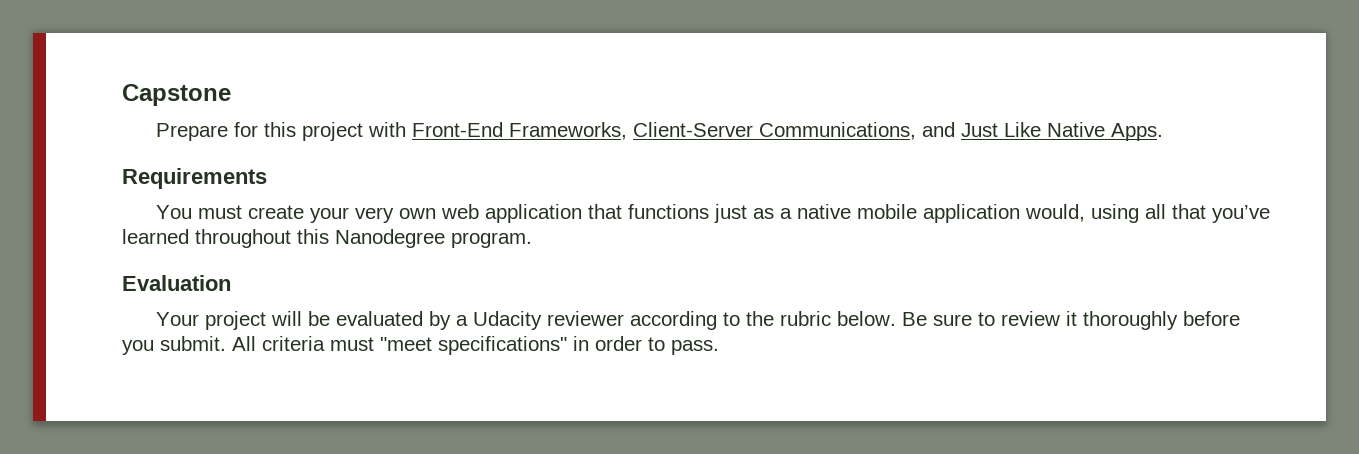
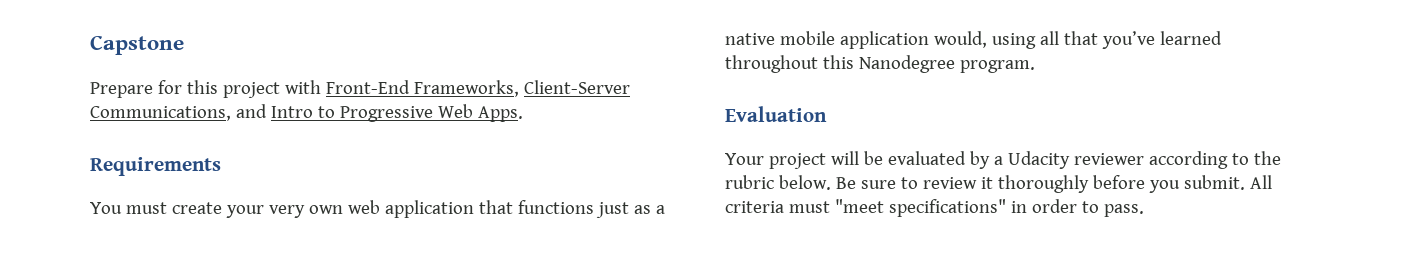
- Prepare for this project with Front-End Frameworks, Client-Server Communications, and Just Like Native Apps.
+ Prepare for this project with Front-End Frameworks, Client-Server Communications, and Intro to Progressive Web Apps.

